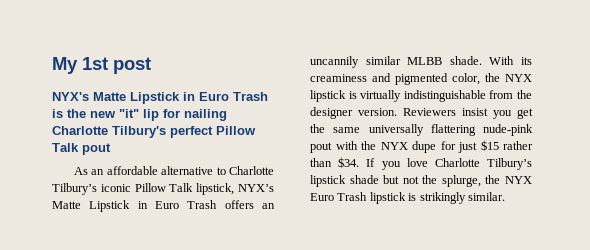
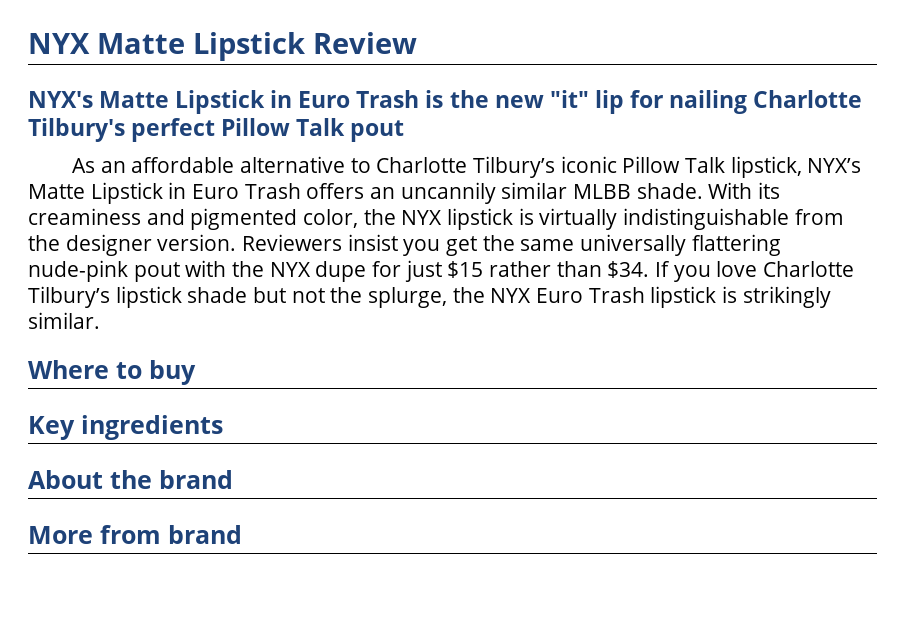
- My 1st post
+ NYX Matte Lipstick Review
+ Where to buy
+ Key ingredients
+ About the brand
+ More from brand

